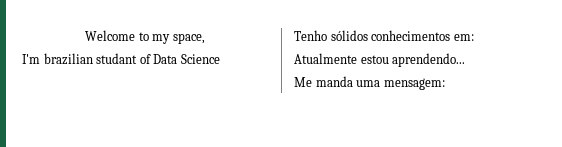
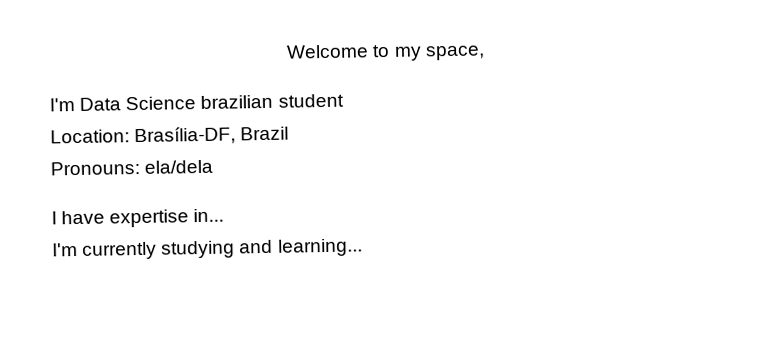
- I'm brazilian studant of Data Science
- Tenho sólidos conhecimentos em:
- Atualmente estou aprendendo...
- Me manda uma mensagem:
+ I'm Data Science brazilian student
+ Location: Brasília-DF, Brazil
+ Pronouns: ela/dela
+ I have expertise in...
+ I'm currently studying and learning...

